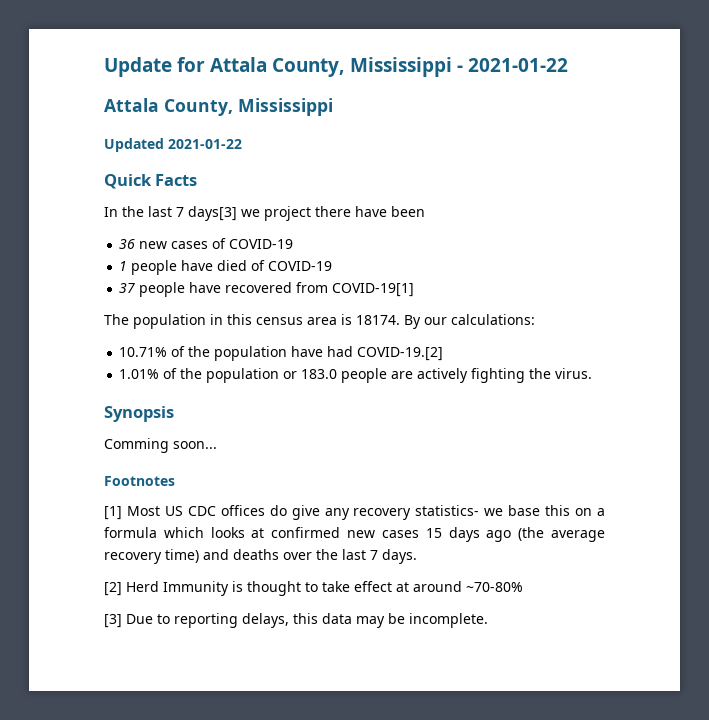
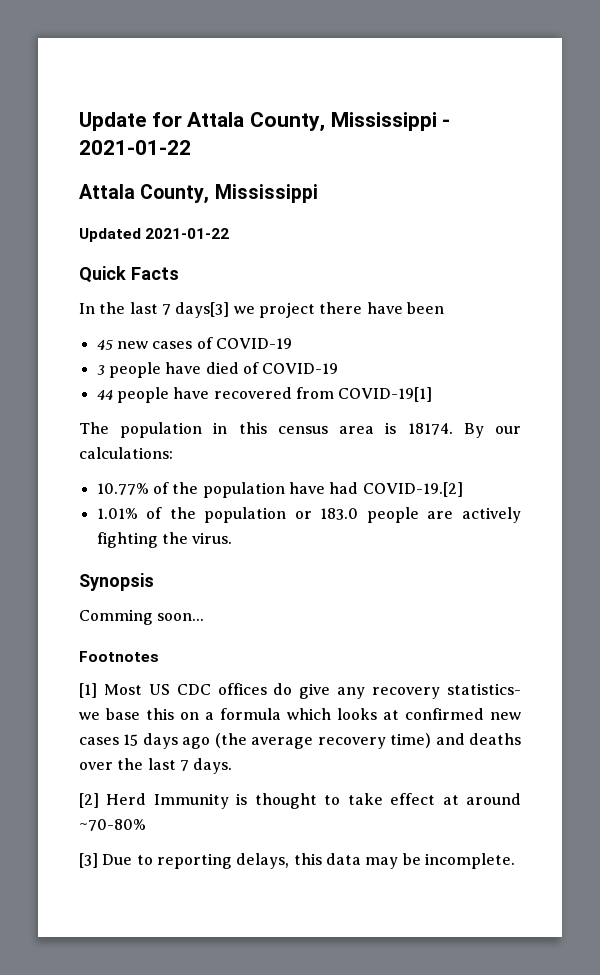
- 36 new cases of COVID-19
+ 45 new cases of COVID-19
- 1 people have died of COVID-19
+ 3 people have died of COVID-19
- 37 people have recovered from COVID-19[1]
+ 44 people have recovered from COVID-19[1]
- 10.71% of the population have had COVID-19.[2]
+ 10.77% of the population have had COVID-19.[2]

